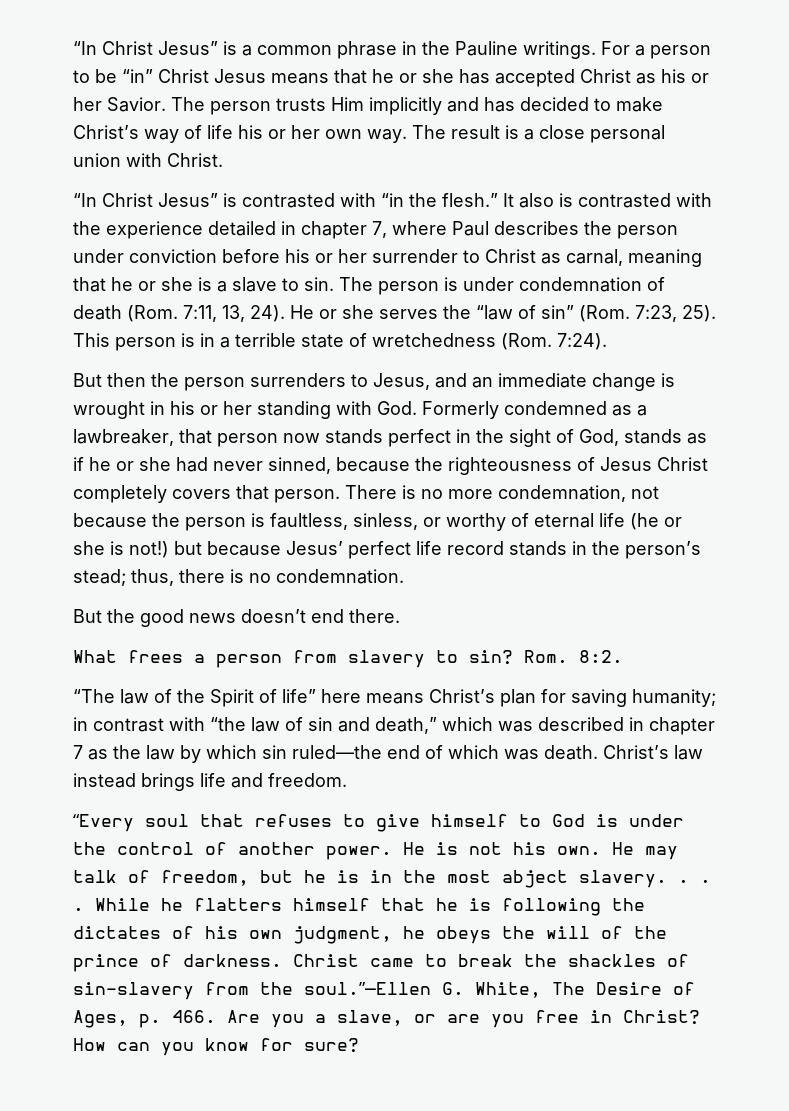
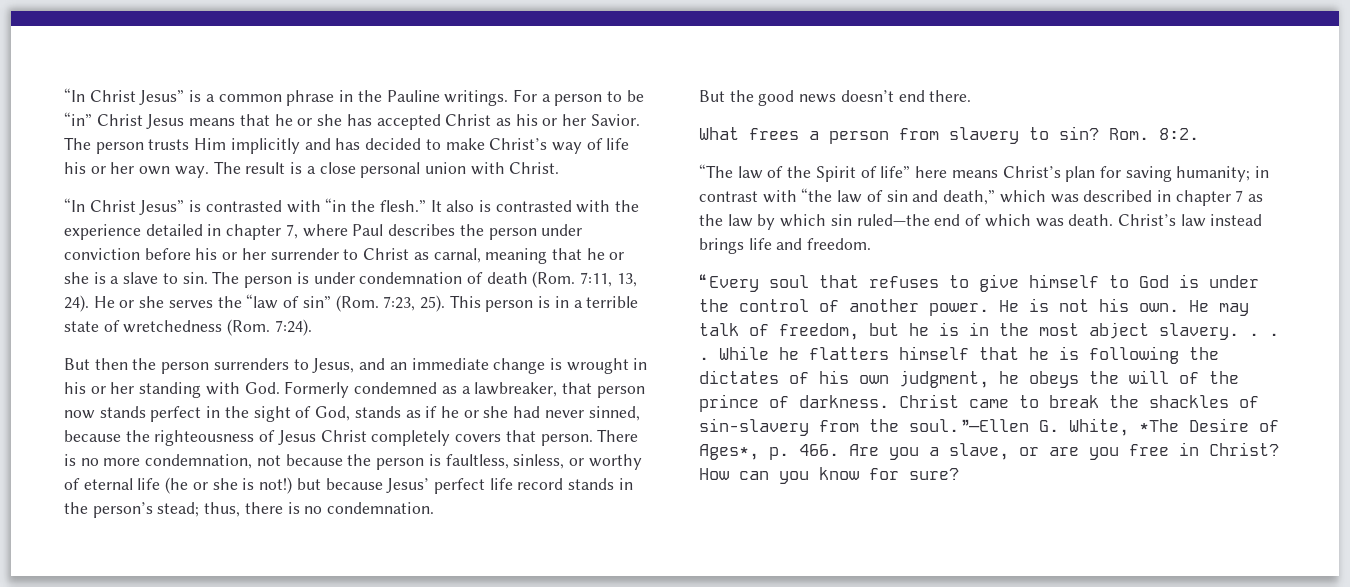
- Christ came to break the shackles of sin-slavery from the soul.”—Ellen G. White, The Desire of Ages, p. 466. Are you a slave, or are you free in Christ?
+ Christ came to break the shackles of sin-slavery from the soul.”—Ellen G. White, *The Desire of Ages*, p. 466. Are you a slave, or are you free in Christ?

